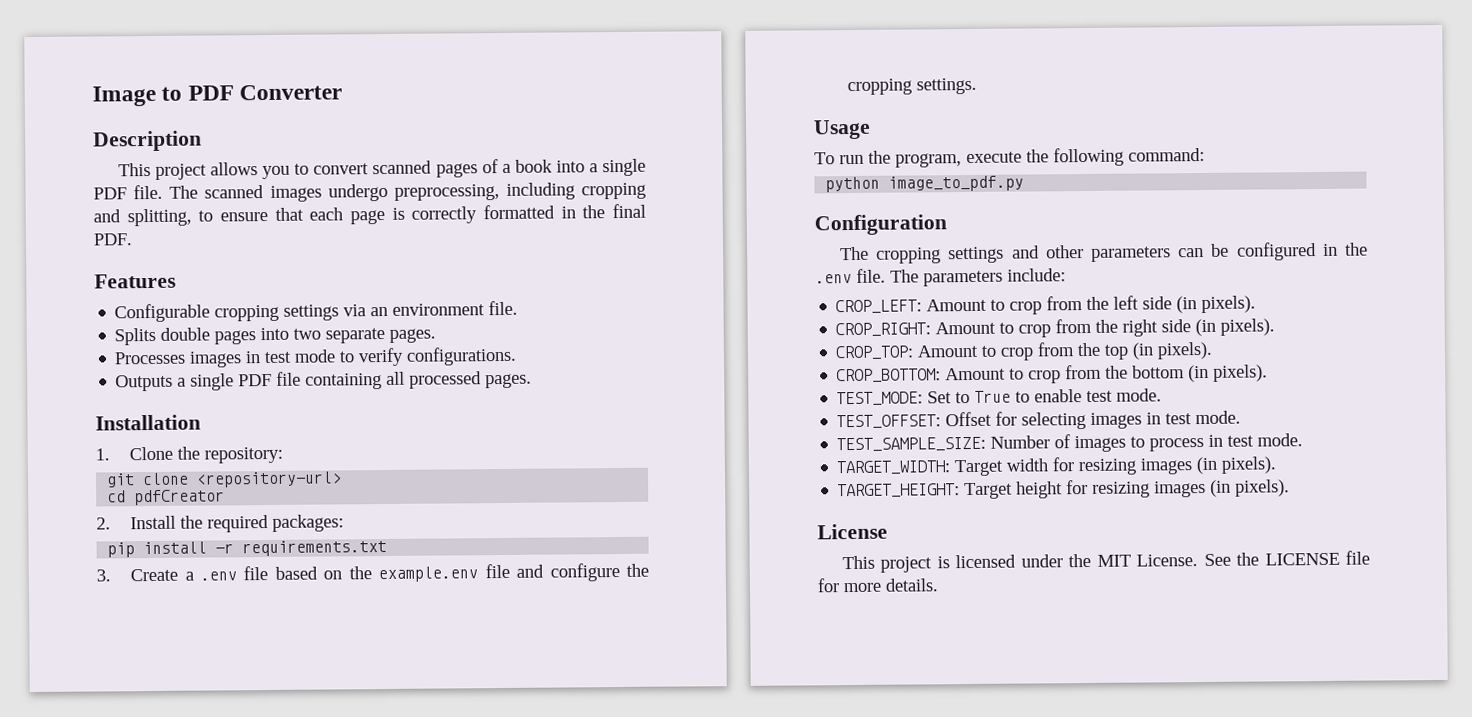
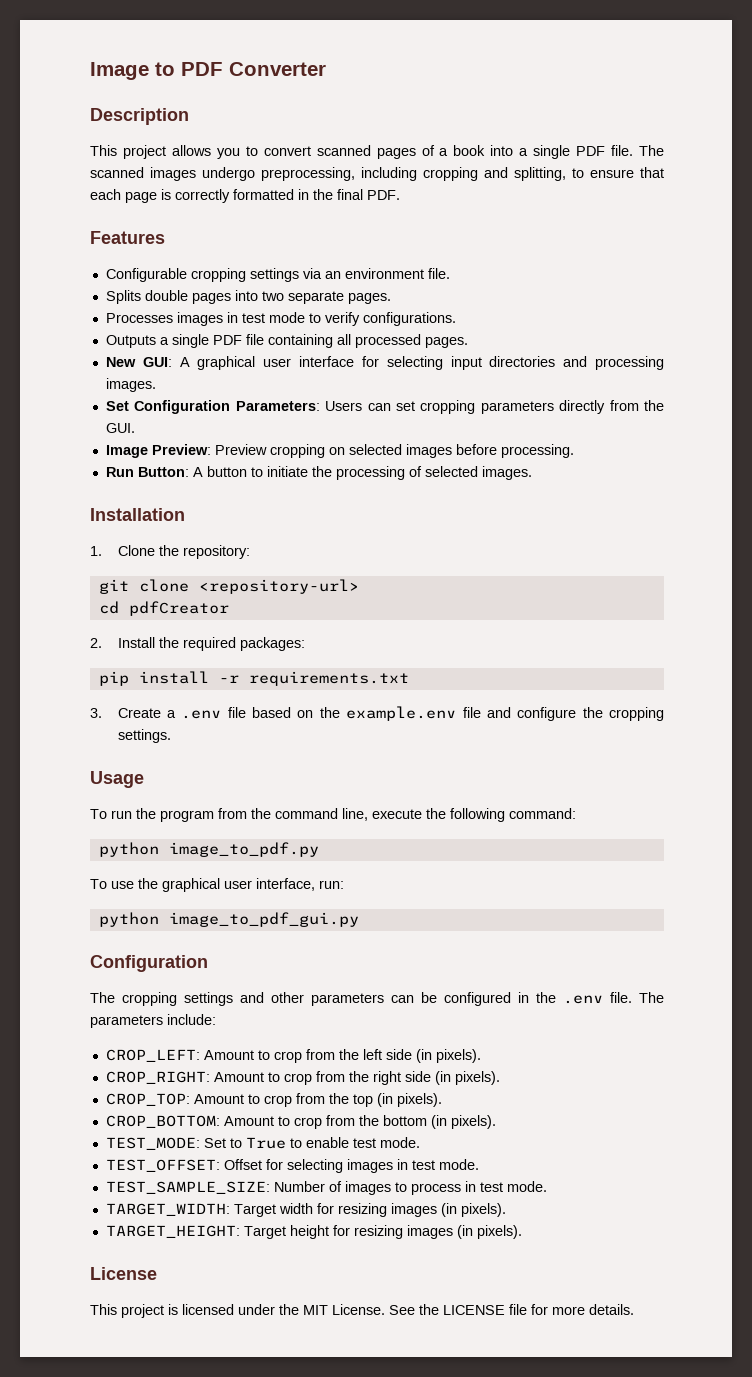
+ New GUI: A graphical user interface for selecting input directories and processing images.
+ Set Configuration Parameters: Users can set cropping parameters directly from the GUI.
+ Image Preview: Preview cropping on selected images before processing.
+ Run Button: A button to initiate the processing of selected images.
- To run the program, execute the following command:
+ To run the program from the command line, execute the following command:
+ To use the graphical user interface, run:
+ python image_to_pdf_gui.py

